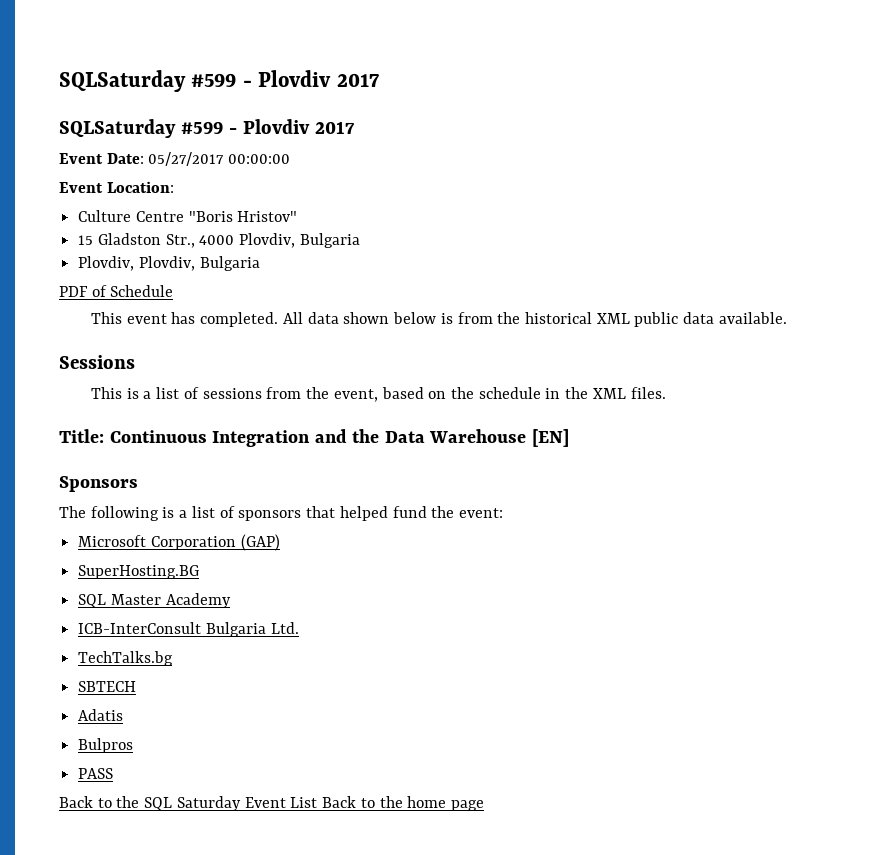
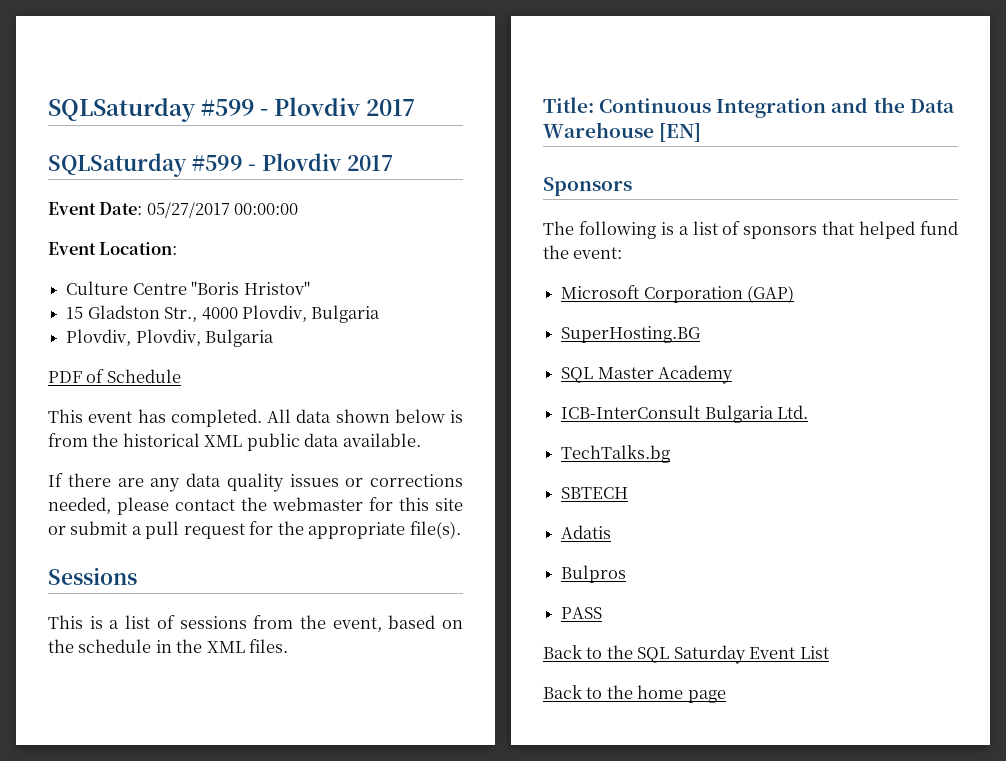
+ If there are any data quality issues or corrections needed, please contact the webmaster for this site or submit a pull request for the appropriate file(s).
- Back to the SQL Saturday Event List Back to the home page
+ Back to the SQL Saturday Event List
+ Back to the home page

